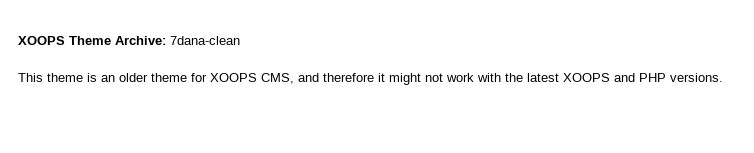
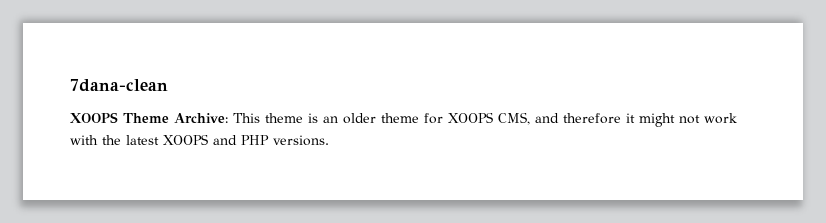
+ 7dana-clean
- XOOPS Theme Archive: 7dana-clean
- This theme is an older theme for XOOPS CMS, and therefore it might not work with the latest XOOPS and PHP versions.
+ XOOPS Theme Archive: This theme is an older theme for XOOPS CMS, and therefore it might not work with the latest XOOPS and PHP versions.

